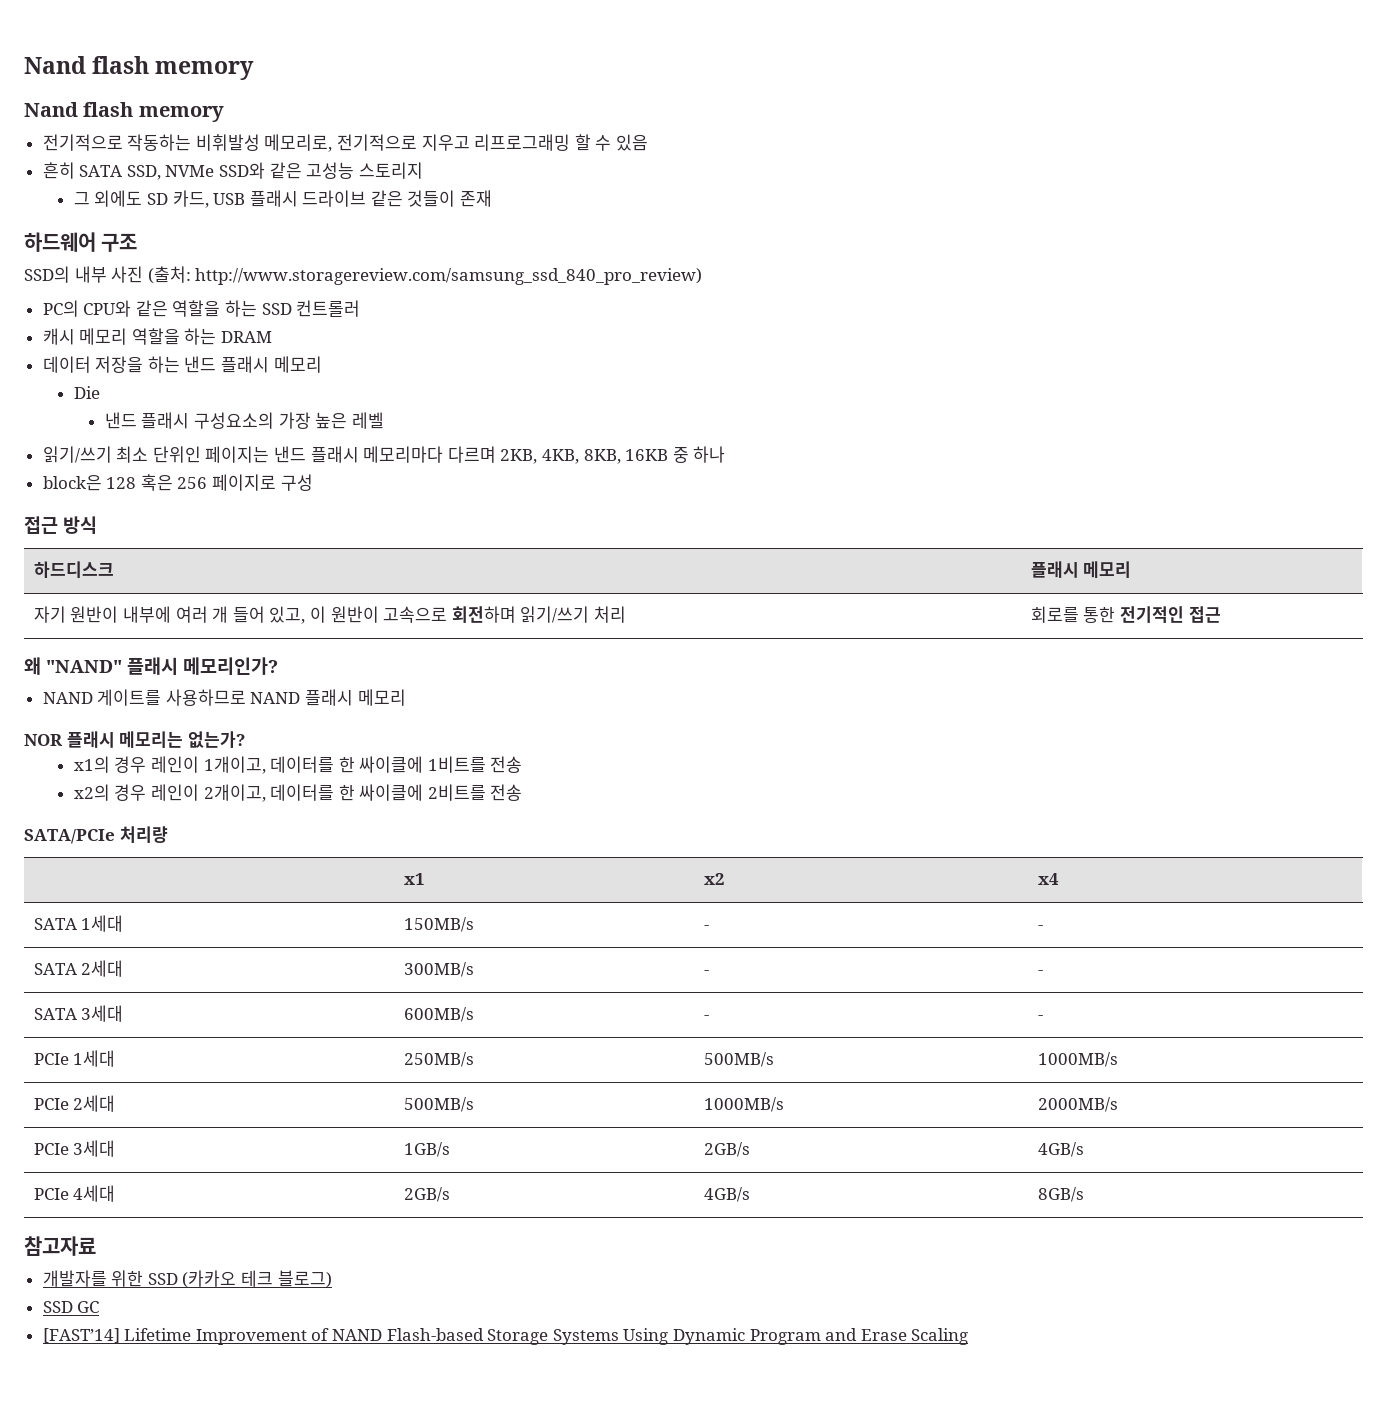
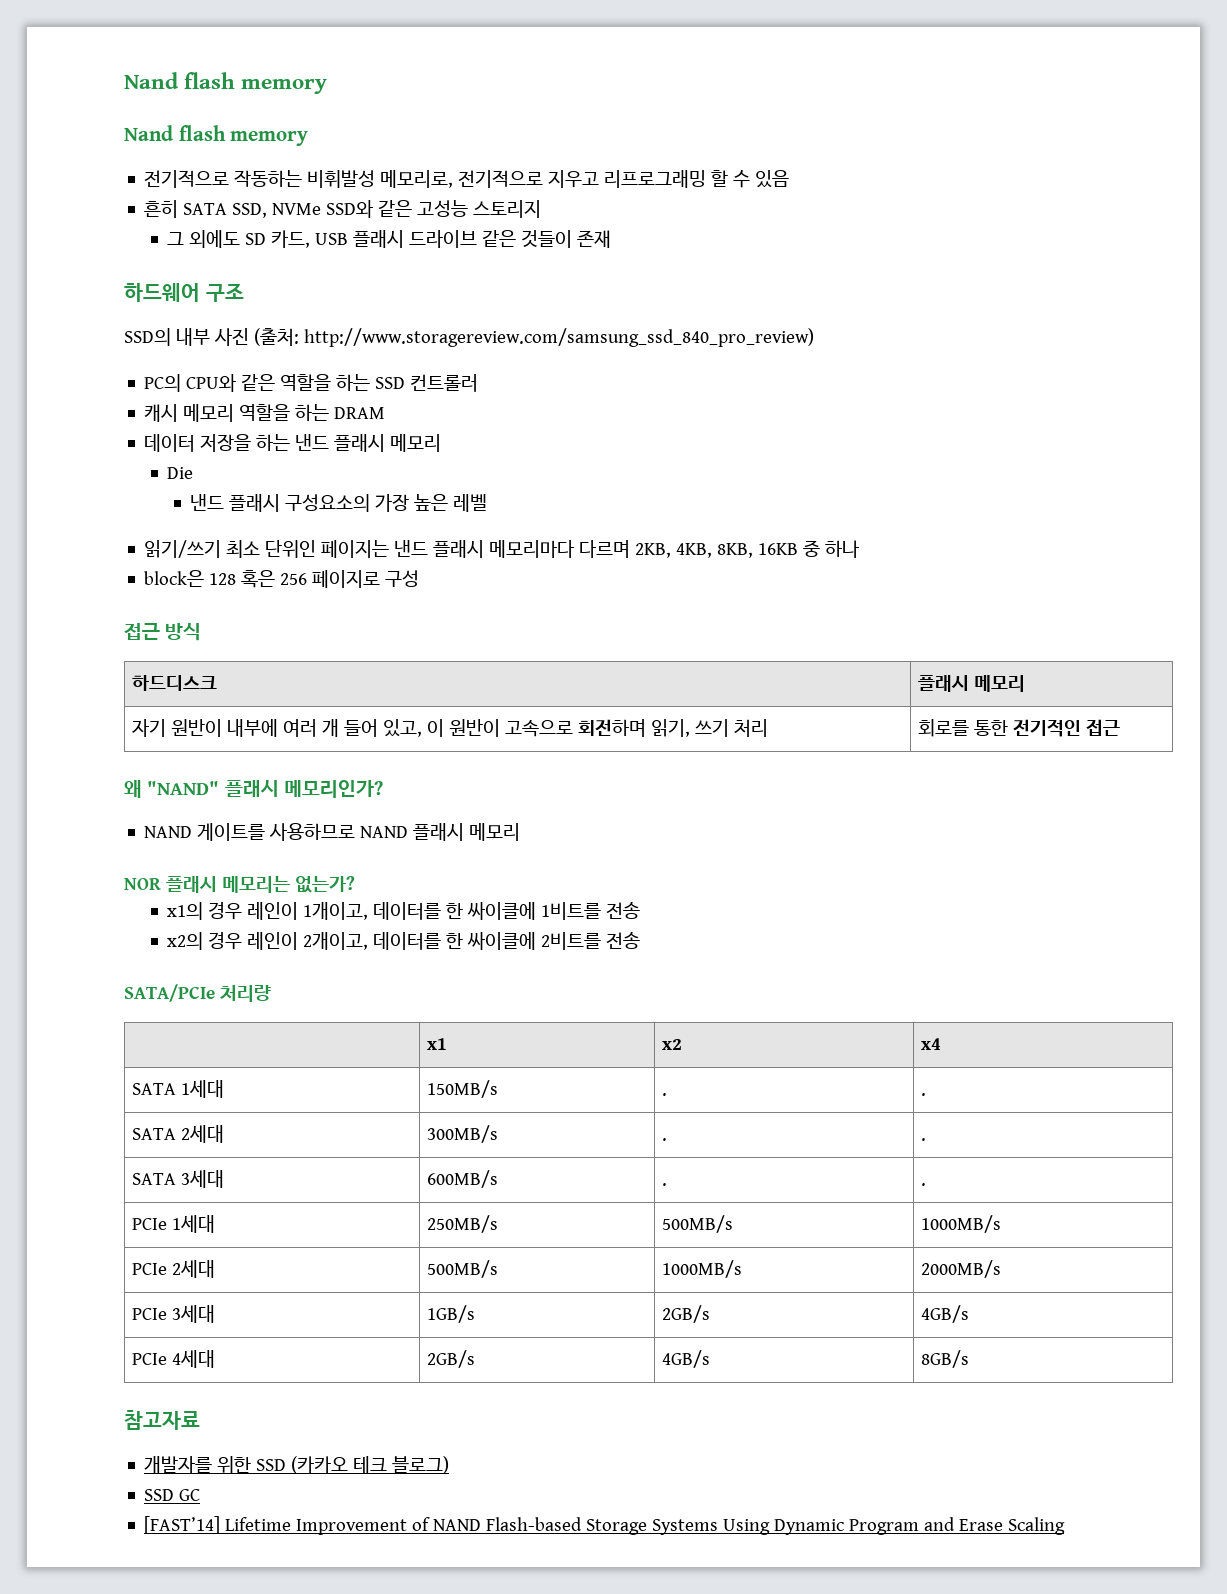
- 자기 원반이 내부에 여러 개 들어 있고, 이 원반이 고속으로 회전하며 읽기/쓰기 처리 | 회로를 통한 전기적인 접근
+ 자기 원반이 내부에 여러 개 들어 있고, 이 원반이 고속으로 회전하며 읽기, 쓰기 처리 | 회로를 통한 전기적인 접근
- SATA 1세대 | 150MB/s | - | -
+ SATA 1세대 | 150MB/s | . | .
- SATA 2세대 | 300MB/s | - | -
+ SATA 2세대 | 300MB/s | . | .
- SATA 3세대 | 600MB/s | - | -
+ SATA 3세대 | 600MB/s | . | .

